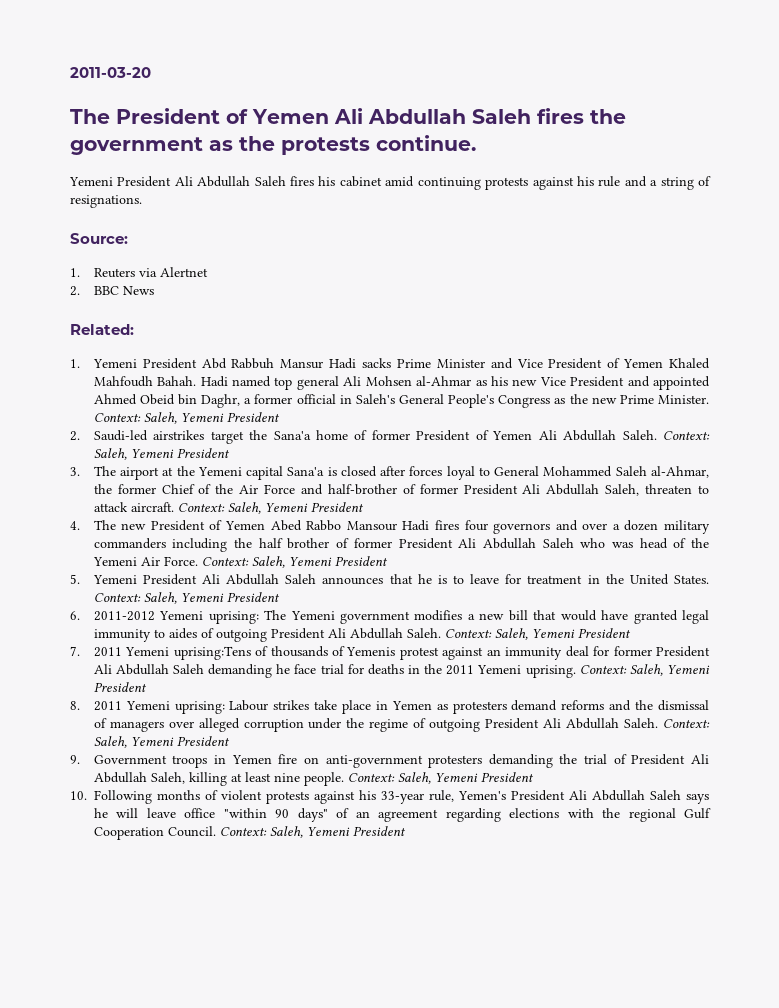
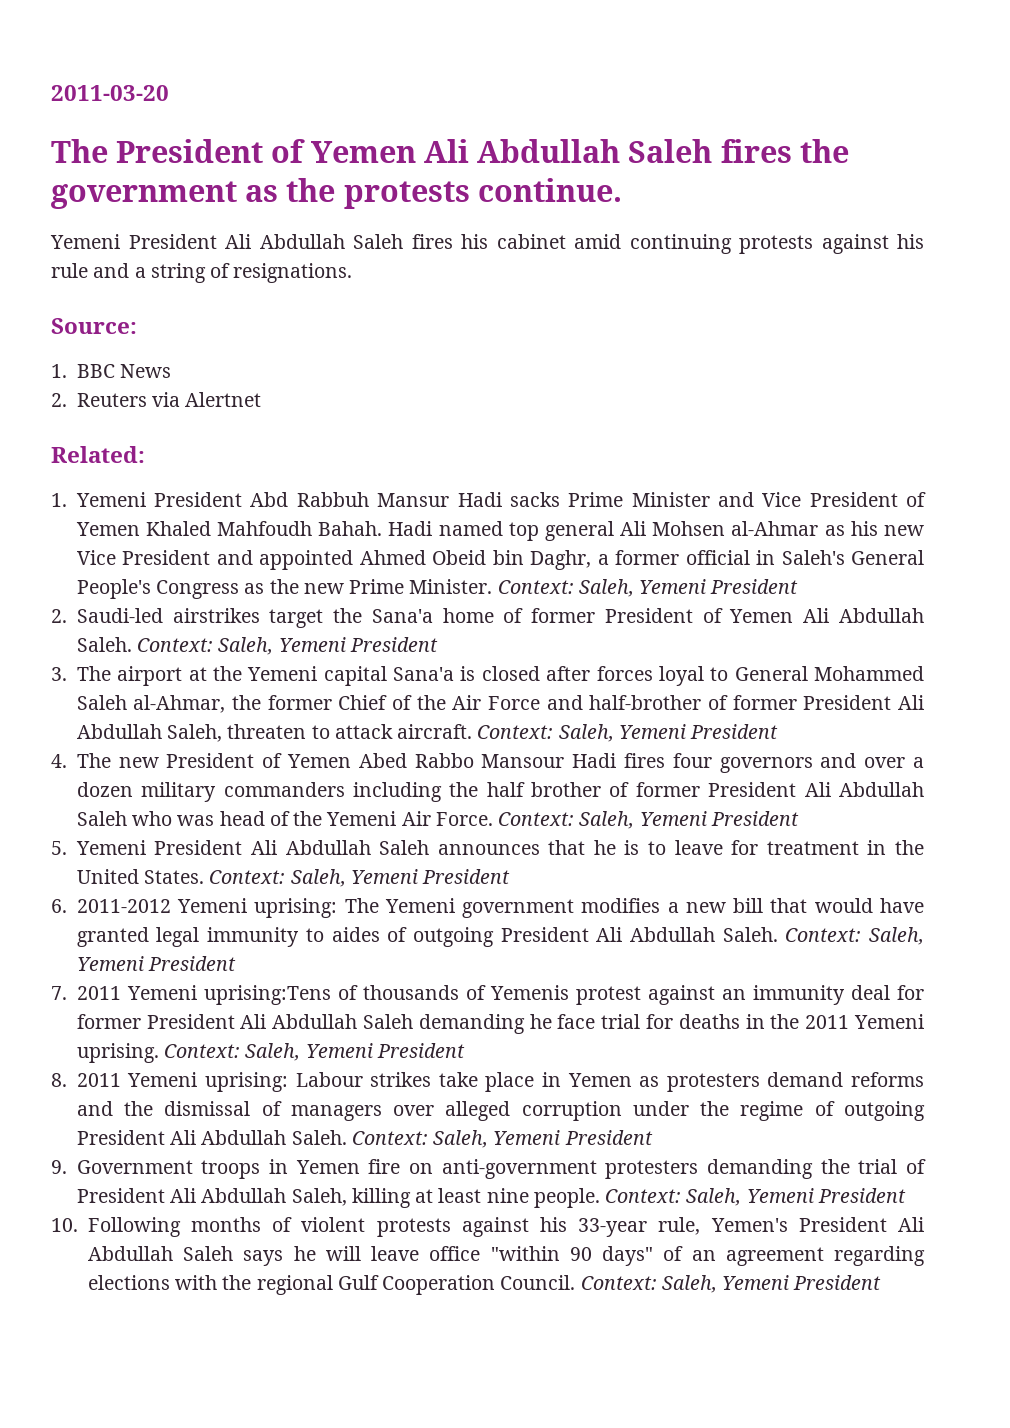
- 1. Reuters via Alertnet
+ 1. BBC News
+ 2. Reuters via Alertnet
- 2. BBC News

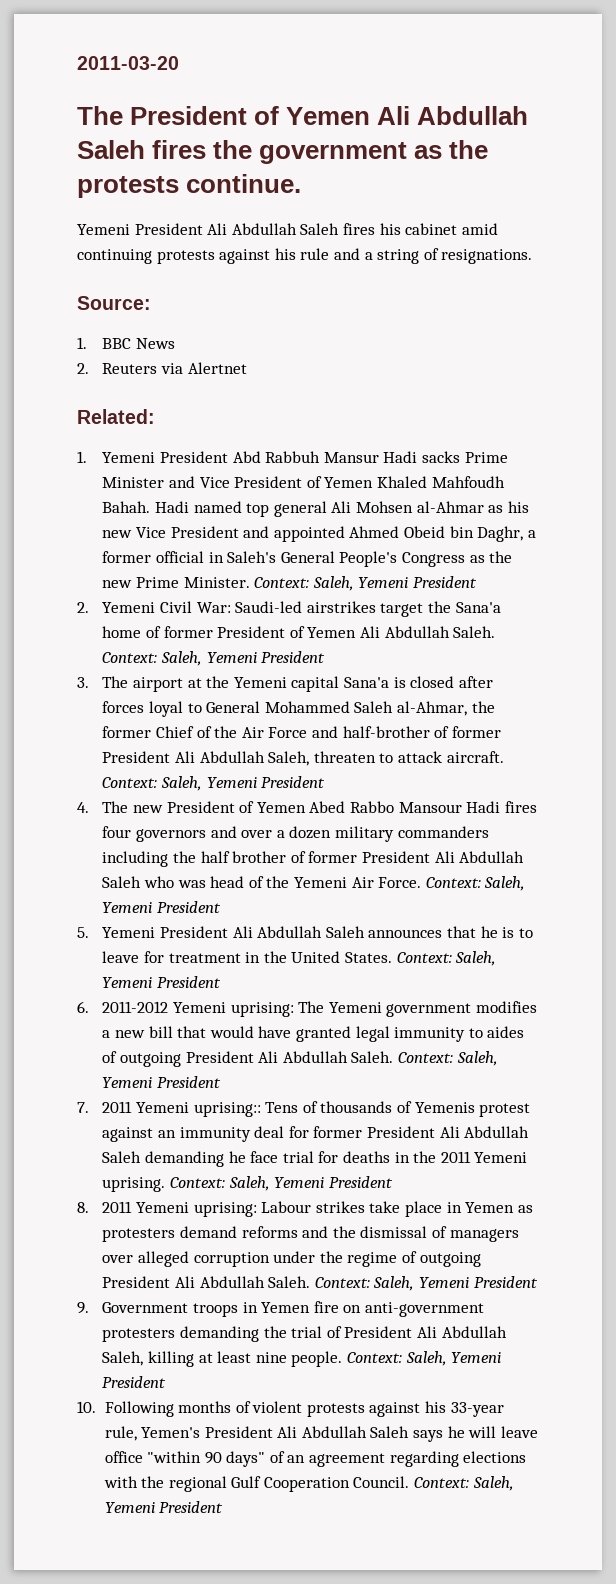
- 2. Saudi-led airstrikes target the Sana'a home of former President of Yemen Ali Abdullah Saleh.
+ 2. Yemeni Civil War: Saudi-led airstrikes target the Sana'a home of former President of Yemen Ali Abdullah Saleh.
- 7. 2011 Yemeni uprising:Tens of thousands of Yemenis protest against an immunity deal for former President Ali Abdullah Saleh demanding he face trial for deaths in the 2011 Yemeni uprising.
+ 7. 2011 Yemeni uprising:: Tens of thousands of Yemenis protest against an immunity deal for former President Ali Abdullah Saleh demanding he face trial for deaths in the 2011 Yemeni uprising.

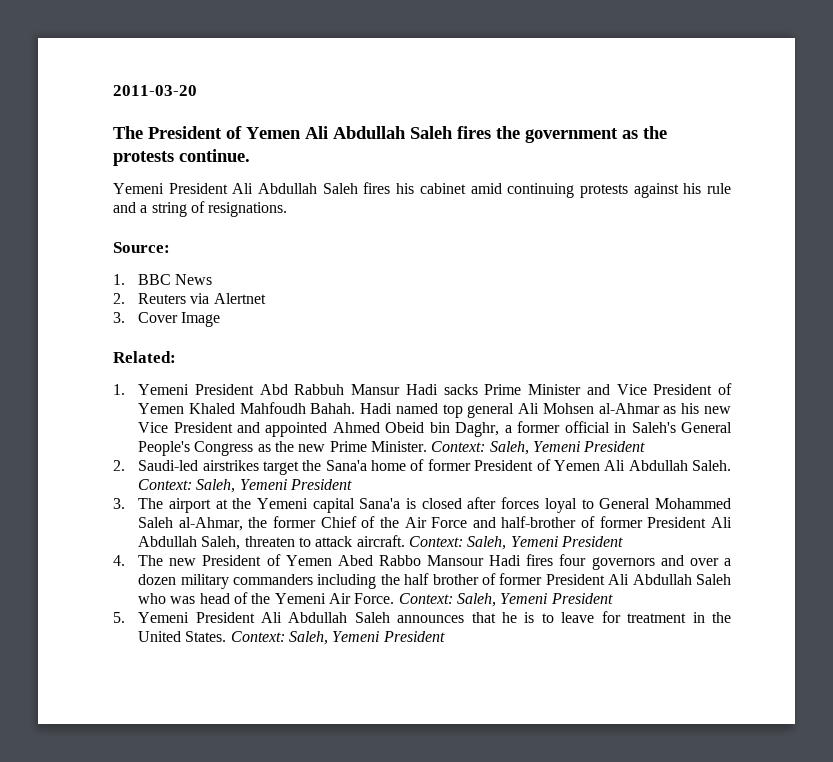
+ 3. Cover Image
- 2. Yemeni Civil War: Saudi-led airstrikes target the Sana'a home of former President of Yemen Ali Abdullah Saleh.
+ 2. Saudi-led airstrikes target the Sana'a home of former President of Yemen Ali Abdullah Saleh.
- 6. 2011-2012 Yemeni uprising: The Yemeni government modifies a new bill that would have granted legal immunity to aides of outgoing President Ali Abdullah Saleh. Context: Saleh, Yemeni President
- 7. 2011 Yemeni uprising:: Tens of thousands of Yemenis protest against an immunity deal for former President Ali Abdullah Saleh demanding he face trial for deaths in the 2011 Yemeni uprising. Context: Saleh, Yemeni President
- 8. 2011 Yemeni uprising: Labour strikes take place in Yemen as protesters demand reforms and the dismissal of managers over alleged corruption under the regime of outgoing President Ali Abdullah Saleh. Context: Saleh, Yemeni President
- 9. Government troops in Yemen fire on anti-government protesters demanding the trial of President Ali Abdullah Saleh, killing at least nine people. Context: Saleh, Yemeni President
- 10. Following months of violent protests against his 33-year rule, Yemen's President Ali Abdullah Saleh says he will leave office "within 90 days" of an agreement regarding elections with the regional Gulf Cooperation Council. Context: Saleh, Yemeni President

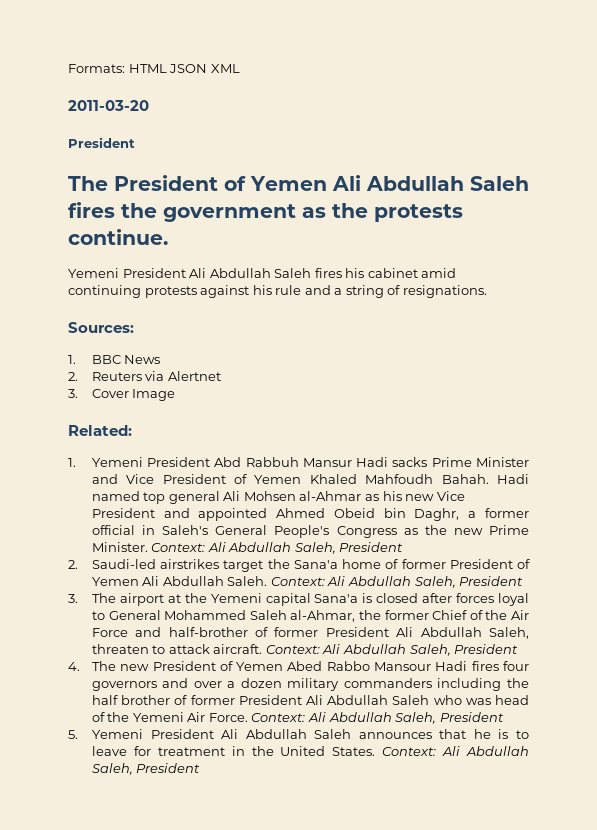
+ Formats: HTML JSON XML
  2011-03-20
+ President
- Source:
+ Sources:
- Hadi named top general Ali Mohsen al-Ahmar as his new Vice President and appointed Ahmed Obeid bin Daghr, a former official in Saleh's General People's Congress as the new Prime Minister. Context: Saleh, Yemeni President
+ Hadi named top general Ali Mohsen al-Ahmar as his new Vice President and appointed Ahmed Obeid bin Daghr, a former official in Saleh's General People's Congress as the new Prime Minister. Context: Ali Abdullah Saleh, President
- 2. Saudi-led airstrikes target the Sana'a home of former President of Yemen Ali Abdullah Saleh. Context: Saleh, Yemeni President
+ 2. Saudi-led airstrikes target the Sana'a home of former President of Yemen Ali Abdullah Saleh. Context: Ali Abdullah Saleh, President
- 3. The airport at the Yemeni capital Sana'a is closed after forces loyal to General Mohammed Saleh al-Ahmar, the former Chief of the Air Force and half-brother of former President Ali Abdullah Saleh, threaten to attack aircraft. Context: Saleh, Yemeni President
+ 3. The airport at the Yemeni capital Sana'a is closed after forces loyal to General Mohammed Saleh al-Ahmar, the former Chief of the Air Force and half-brother of former President Ali Abdullah Saleh, threaten to attack aircraft. Context: Ali Abdullah Saleh, President
- 4. The new President of Yemen Abed Rabbo Mansour Hadi fires four governors and over a dozen military commanders including the half brother of former President Ali Abdullah Saleh who was head of the Yemeni Air Force. Context: Saleh, Yemeni President
+ 4. The new President of Yemen Abed Rabbo Mansour Hadi fires four governors and over a dozen military commanders including the half brother of former President Ali Abdullah Saleh who was head of the Yemeni Air Force. Context: Ali Abdullah Saleh, President
- 5. Yemeni President Ali Abdullah Saleh announces that he is to leave for treatment in the United States. Context: Saleh, Yemeni President
+ 5. Yemeni President Ali Abdullah Saleh announces that he is to leave for treatment in the United States. Context: Ali Abdullah Saleh, President

